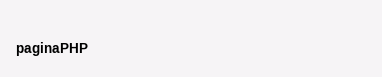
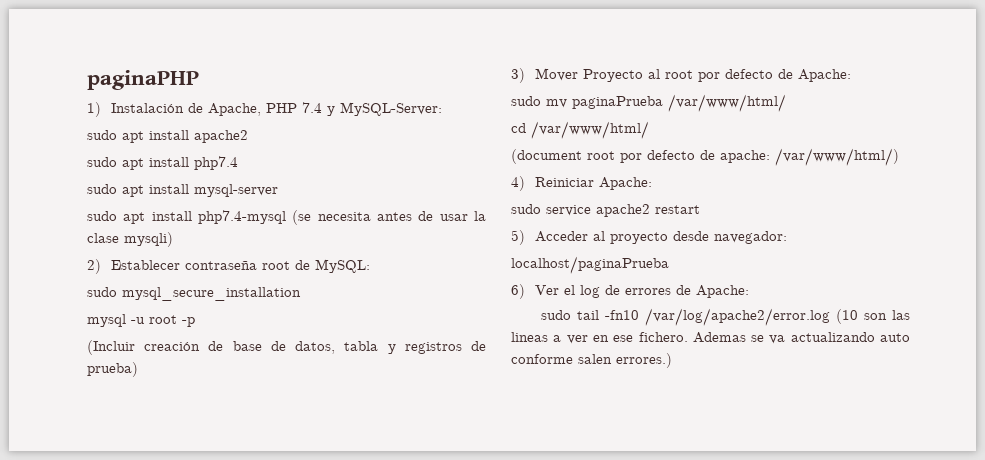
+ 1) Instalación de Apache, PHP 7.4 y MySQL-Server:
+ sudo apt install apache2
+ sudo apt install php7.4
+ sudo apt install mysql-server
+ sudo apt install php7.4-mysql (se necesita antes de usar la clase mysqli)
+ 2) Establecer contraseña root de MySQL:
+ sudo mysql_secure_installation
+ mysql -u root -p
+ (Incluir creación de base de datos, tabla y registros de prueba)
+ 3) Mover Proyecto al root por defecto de Apache:
+ sudo mv paginaPrueba /var/www/html/
+ cd /var/www/html/
+ (document root por defecto de apache: /var/www/html/)
+ 4) Reiniciar Apache:
+ sudo service apache2 restart
+ 5) Acceder al proyecto desde navegador:
+ localhost/paginaPrueba
+ 6) Ver el log de errores de Apache:
+ sudo tail -fn10 /var/log/apache2/error.log (10 son las lineas a ver en ese fichero. Ademas se va actualizando auto conforme salen errores.)

